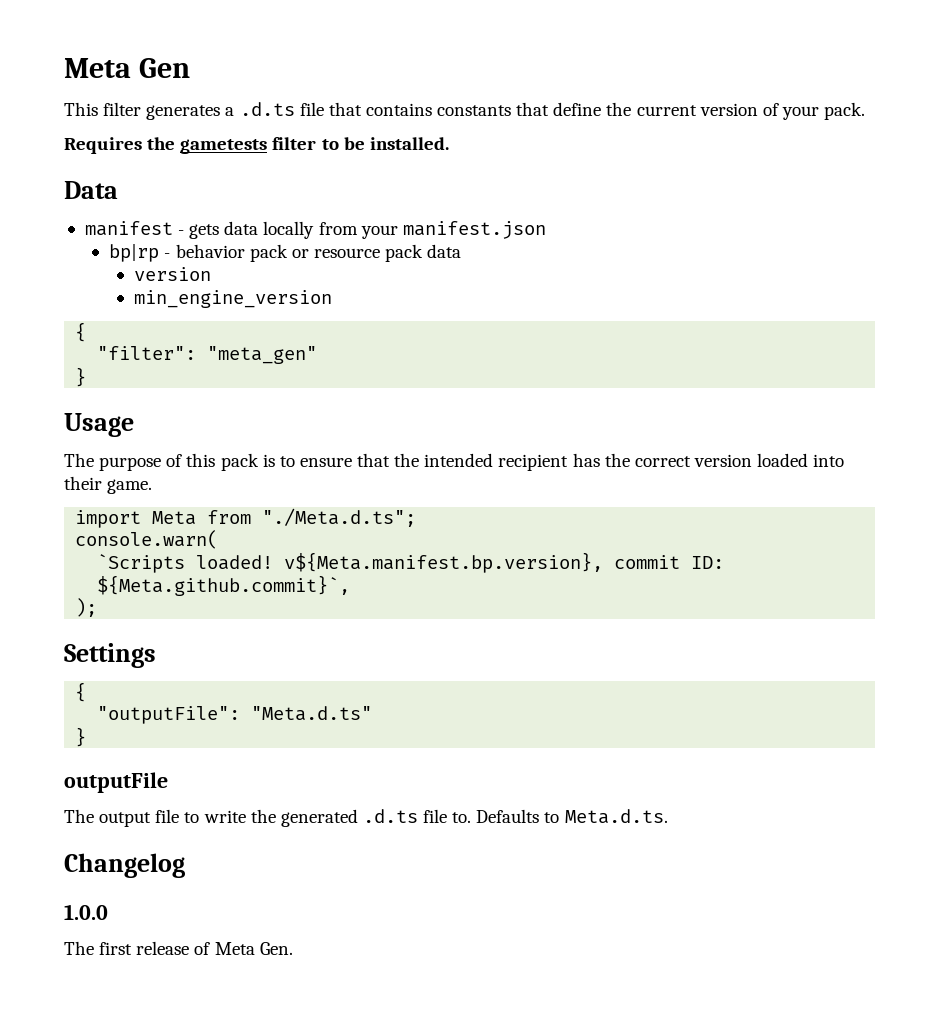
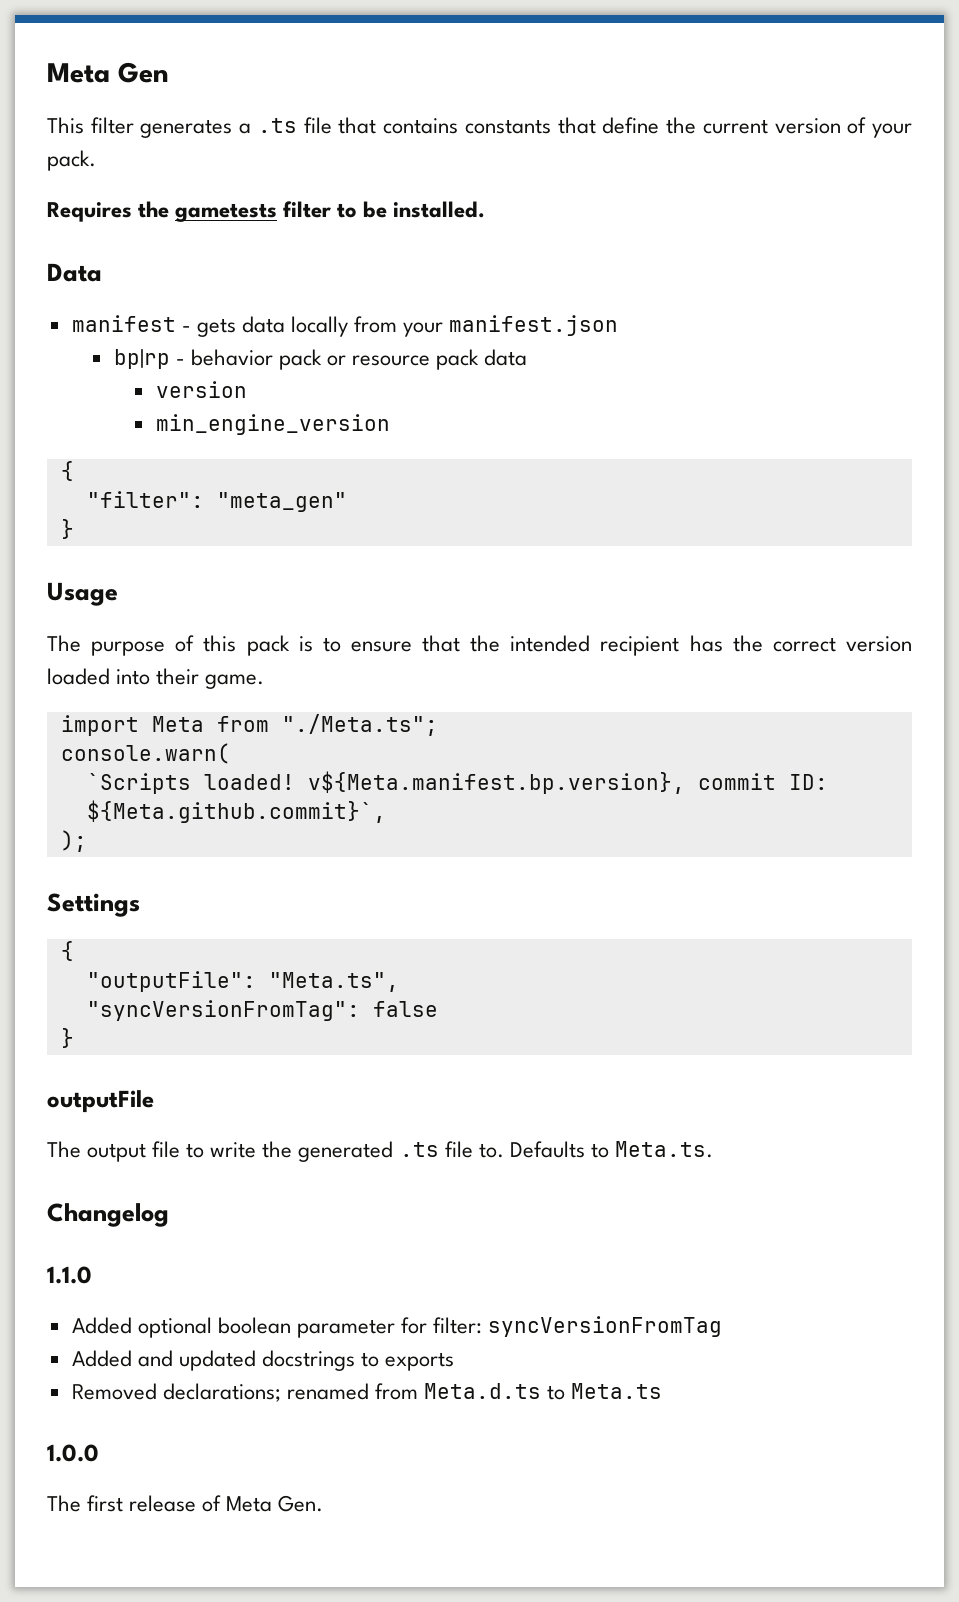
- This filter generates a .d.ts file that contains constants that define the current version of your pack.
+ This filter generates a .ts file that contains constants that define the current version of your pack.
- import Meta from "./Meta.d.ts";
+ import Meta from "./Meta.ts";
- "outputFile": "Meta.d.ts"
+ "outputFile": "Meta.ts",
+ "syncVersionFromTag": false
- The output file to write the generated .d.ts file to.
+ The output file to write the generated .ts file to.
- Defaults to Meta.d.ts.
+ Defaults to Meta.ts.
+ 1.1.0
+ Added optional boolean parameter for filter: syncVersionFromTag
+ Added and updated docstrings to exports
+ Removed declarations; renamed from Meta.d.ts to Meta.ts

